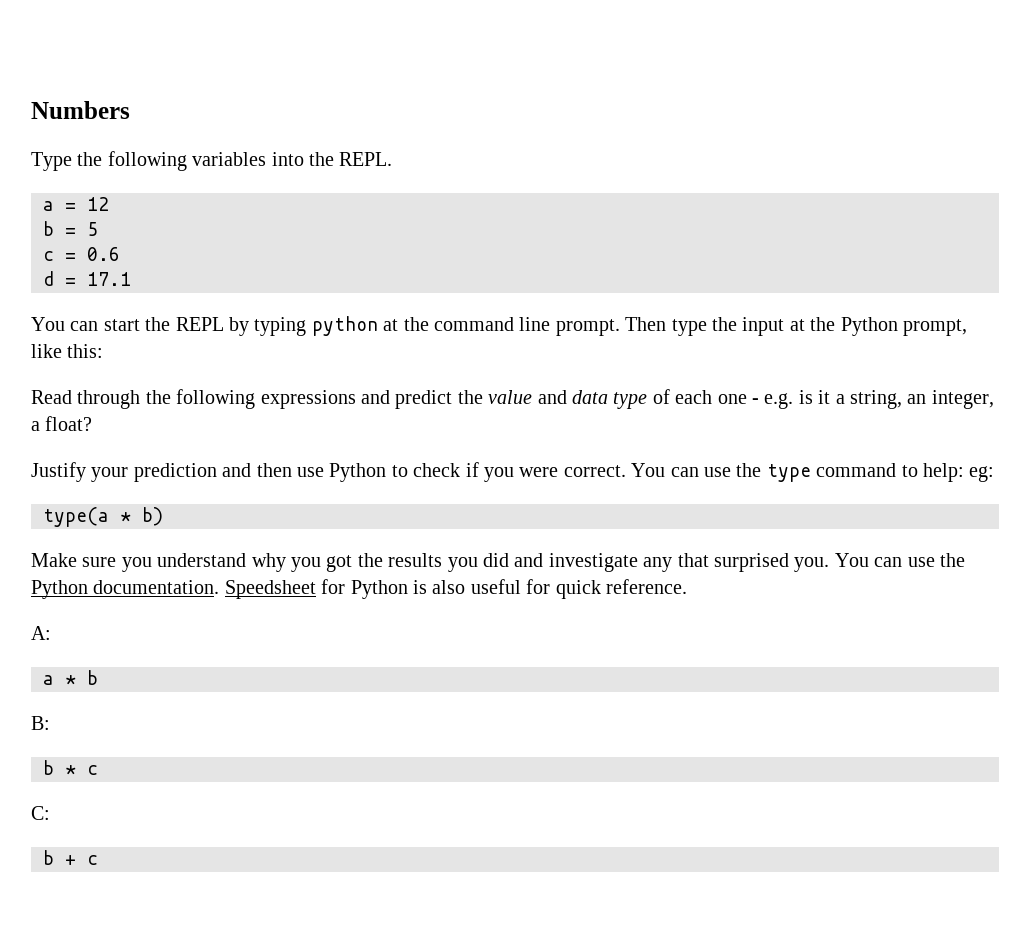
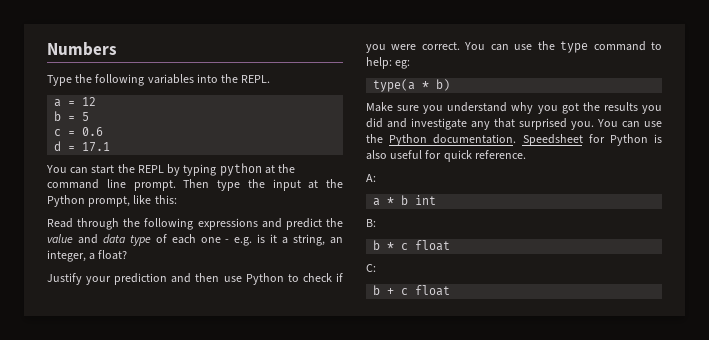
- a * b
+ a * b int
- b * c
+ b * c float
- b + c
+ b + c float

